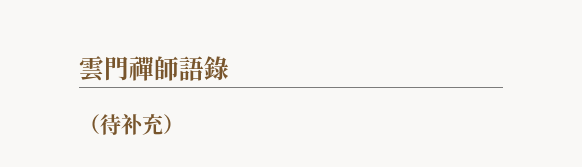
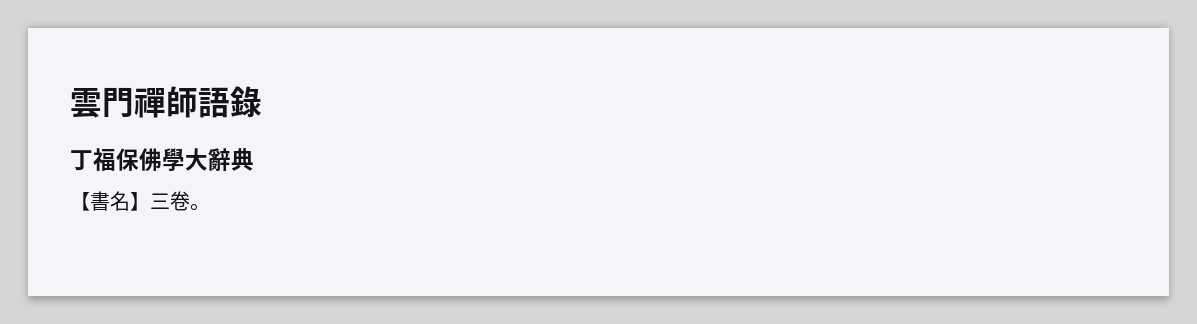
- （待补充）
+ 丁福保佛學大辭典
+ 【書名】三卷。

